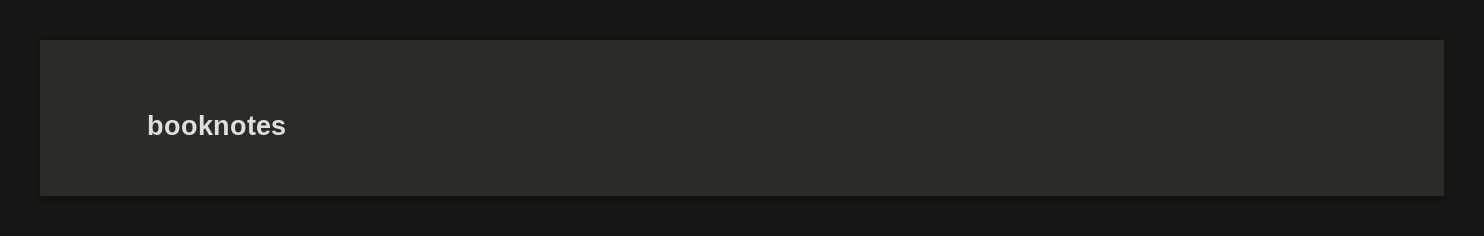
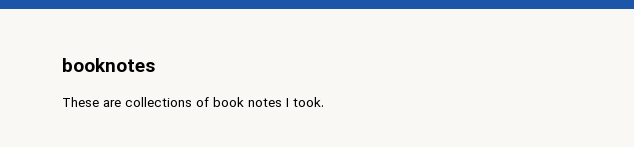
+ These are collections of book notes I took.

